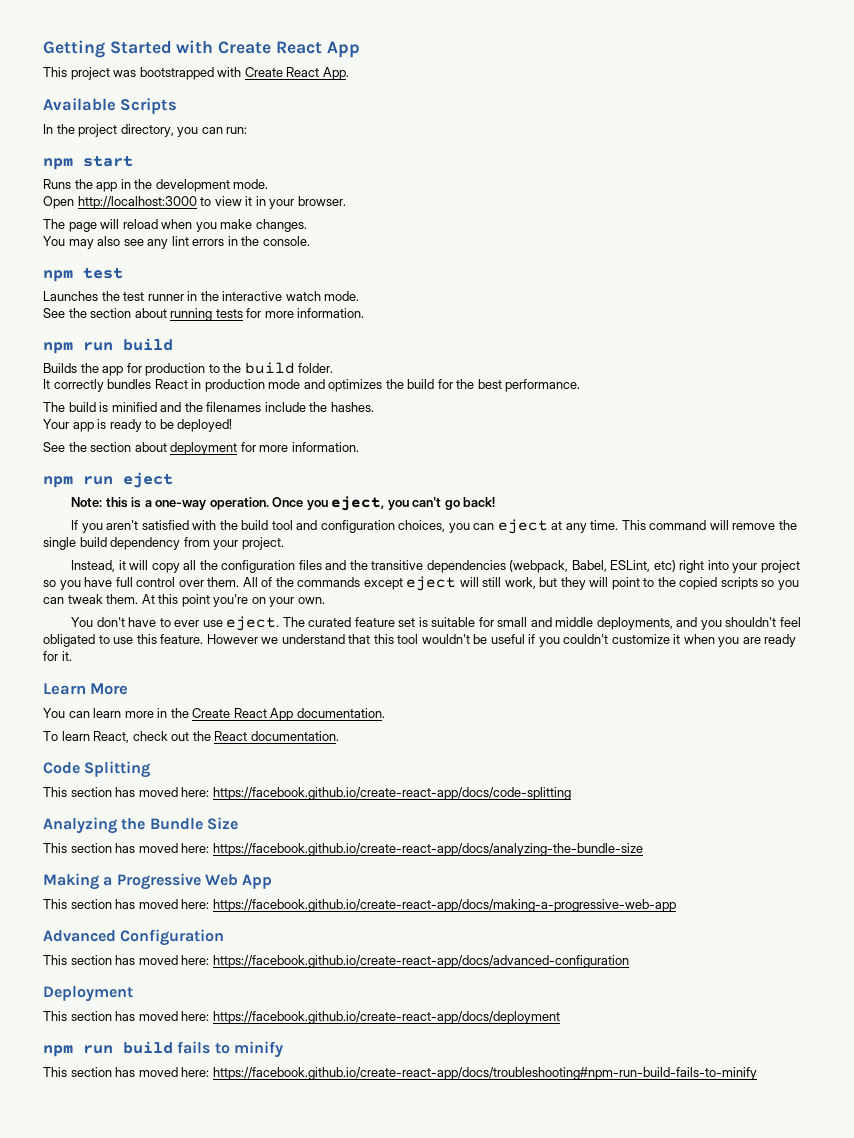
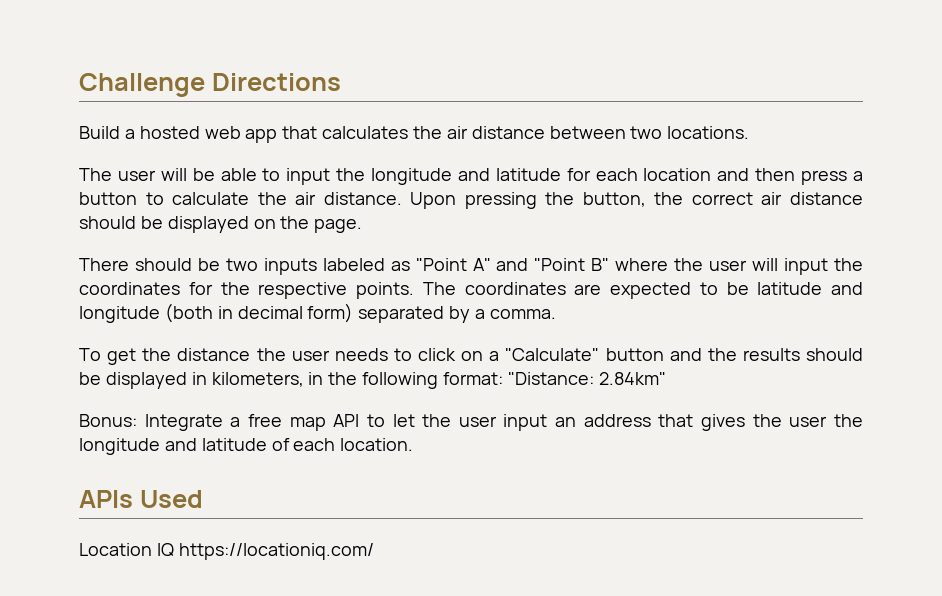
- Getting Started with Create React App
- This project was bootstrapped with Create React App.
- Available Scripts
- In the project directory, you can run:
- npm start
- Runs the app in the development mode.
- Open http://localhost:3000 to view it in your browser.
- The page will reload when you make changes.
- You may also see any lint errors in the console.
- npm test
- Launches the test runner in the interactive watch mode.
- See the section about running tests for more information.
- npm run build
- Builds the app for production to the build folder.
- It correctly bundles React in production mode and optimizes the build for the best performance.
- The build is minified and the filenames include the hashes.
- Your app is ready to be deployed!
- See the section about deployment for more information.
- npm run eject
- Note: this is a one-way operation. Once you eject, you can't go back!
- If you aren't satisfied with the build tool and configuration choices, you can eject at any time. This command will remove the single build dependency from your project.
- Instead, it will copy all the configuration files and the transitive dependencies (webpack, Babel, ESLint, etc) right into your project so you have full control over them. All of the commands except eject will still work, but they will point to the copied scripts so you can tweak them. At this point you're on your own.
- You don't have to ever use eject. The curated feature set is suitable for small and middle deployments, and you shouldn't feel obligated to use this feature. However we understand that this tool wouldn't be useful if you couldn't customize it when you are ready for it.
- Learn More
- You can learn more in the Create React App documentation.
- To learn React, check out the React documentation.
- Code Splitting
- This section has moved here: https://facebook.github.io/create-react-app/docs/code-splitting
- Analyzing the Bundle Size
- This section has moved here: https://facebook.github.io/create-react-app/docs/analyzing-the-bundle-size
- Making a Progressive Web App
- This section has moved here: https://facebook.github.io/create-react-app/docs/making-a-progressive-web-app
- Advanced Configuration
- This section has moved here: https://facebook.github.io/create-react-app/docs/advanced-configuration
- Deployment
- This section has moved here: https://facebook.github.io/create-react-app/docs/deployment
- npm run build fails to minify
- This section has moved here: https://facebook.github.io/create-react-app/docs/troubleshooting#npm-run-build-fails-to-minify
+ Challenge Directions
+ Build a hosted web app that calculates the air distance between two locations.
+ The user will be able to input the longitude and latitude for each location and then press a button to calculate the air distance. Upon pressing the button, the correct air distance should be displayed on the page.
+ There should be two inputs labeled as "Point A" and "Point B" where the user will input the coordinates for the respective points. The coordinates are expected to be latitude and longitude (both in decimal form) separated by a comma.
+ To get the distance the user needs to click on a "Calculate" button and the results should be displayed in kilometers, in the following format: "Distance: 2.84km"
+ Bonus: Integrate a free map API to let the user input an address that gives the user the longitude and latitude of each location.
+ APIs Used
+ Location IQ https://locationiq.com/

